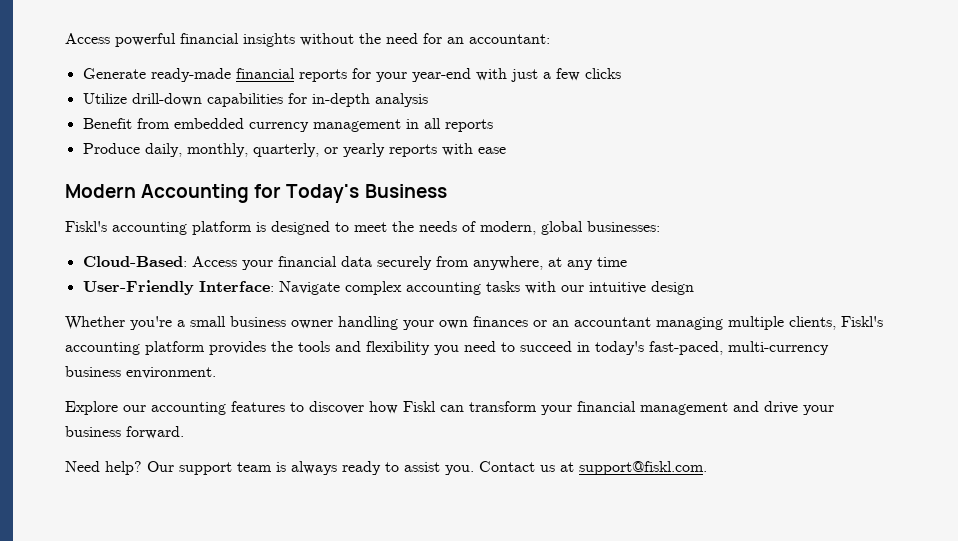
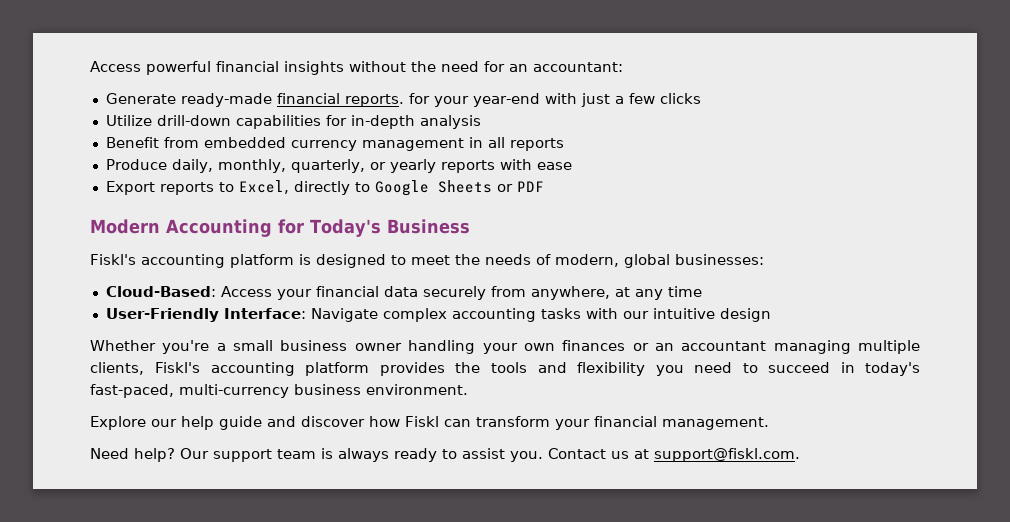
- Generate ready-made financial reports for your year-end with just a few clicks
+ Generate ready-made financial reports. for your year-end with just a few clicks
+ Export reports to Excel, directly to Google Sheets or PDF
- Explore our accounting features to discover how Fiskl can transform your financial management and drive your business forward.
+ Explore our help guide and discover how Fiskl can transform your financial management.

